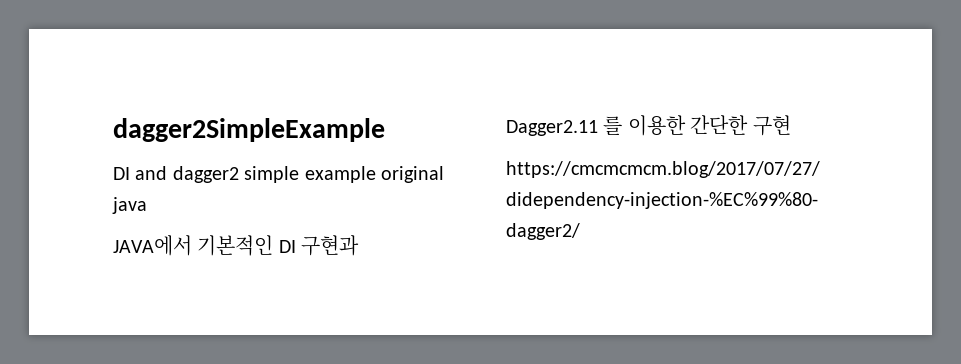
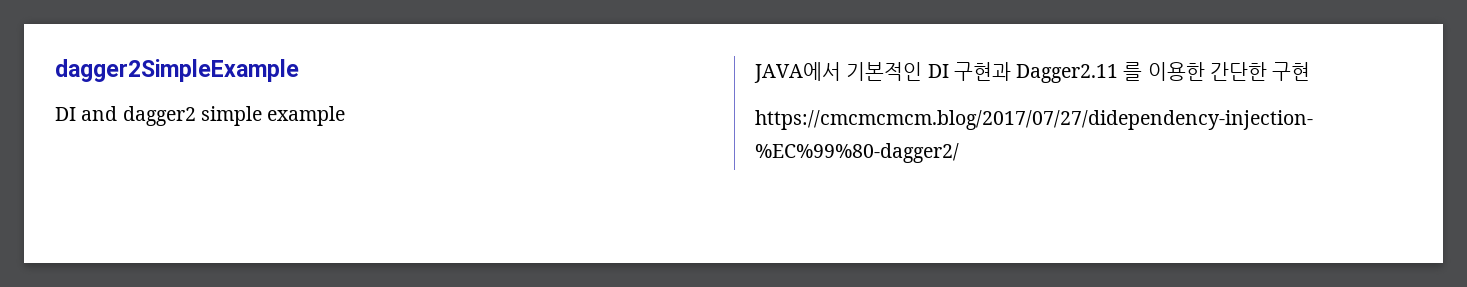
- DI and dagger2 simple example original java
+ DI and dagger2 simple example

